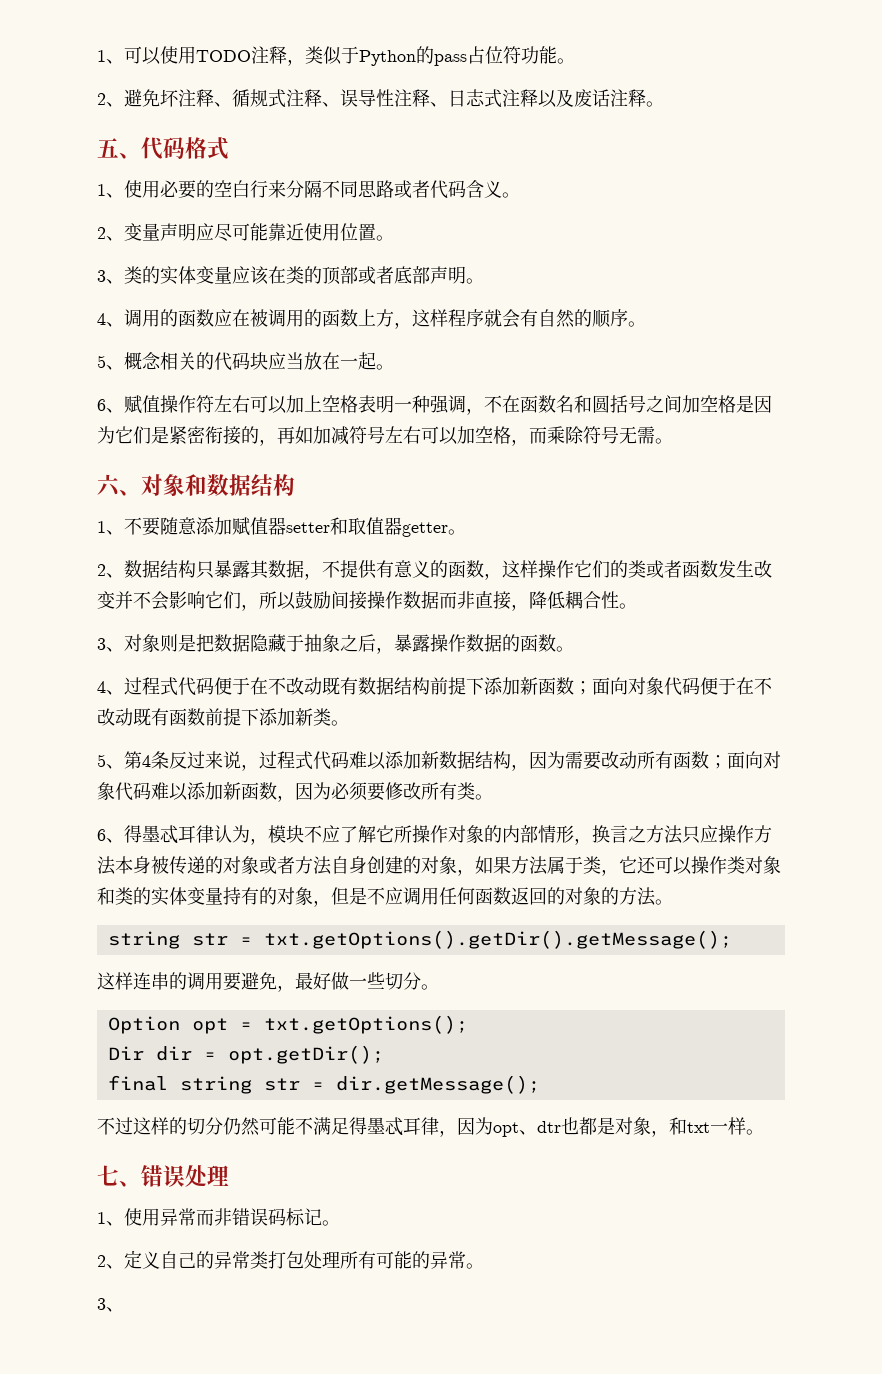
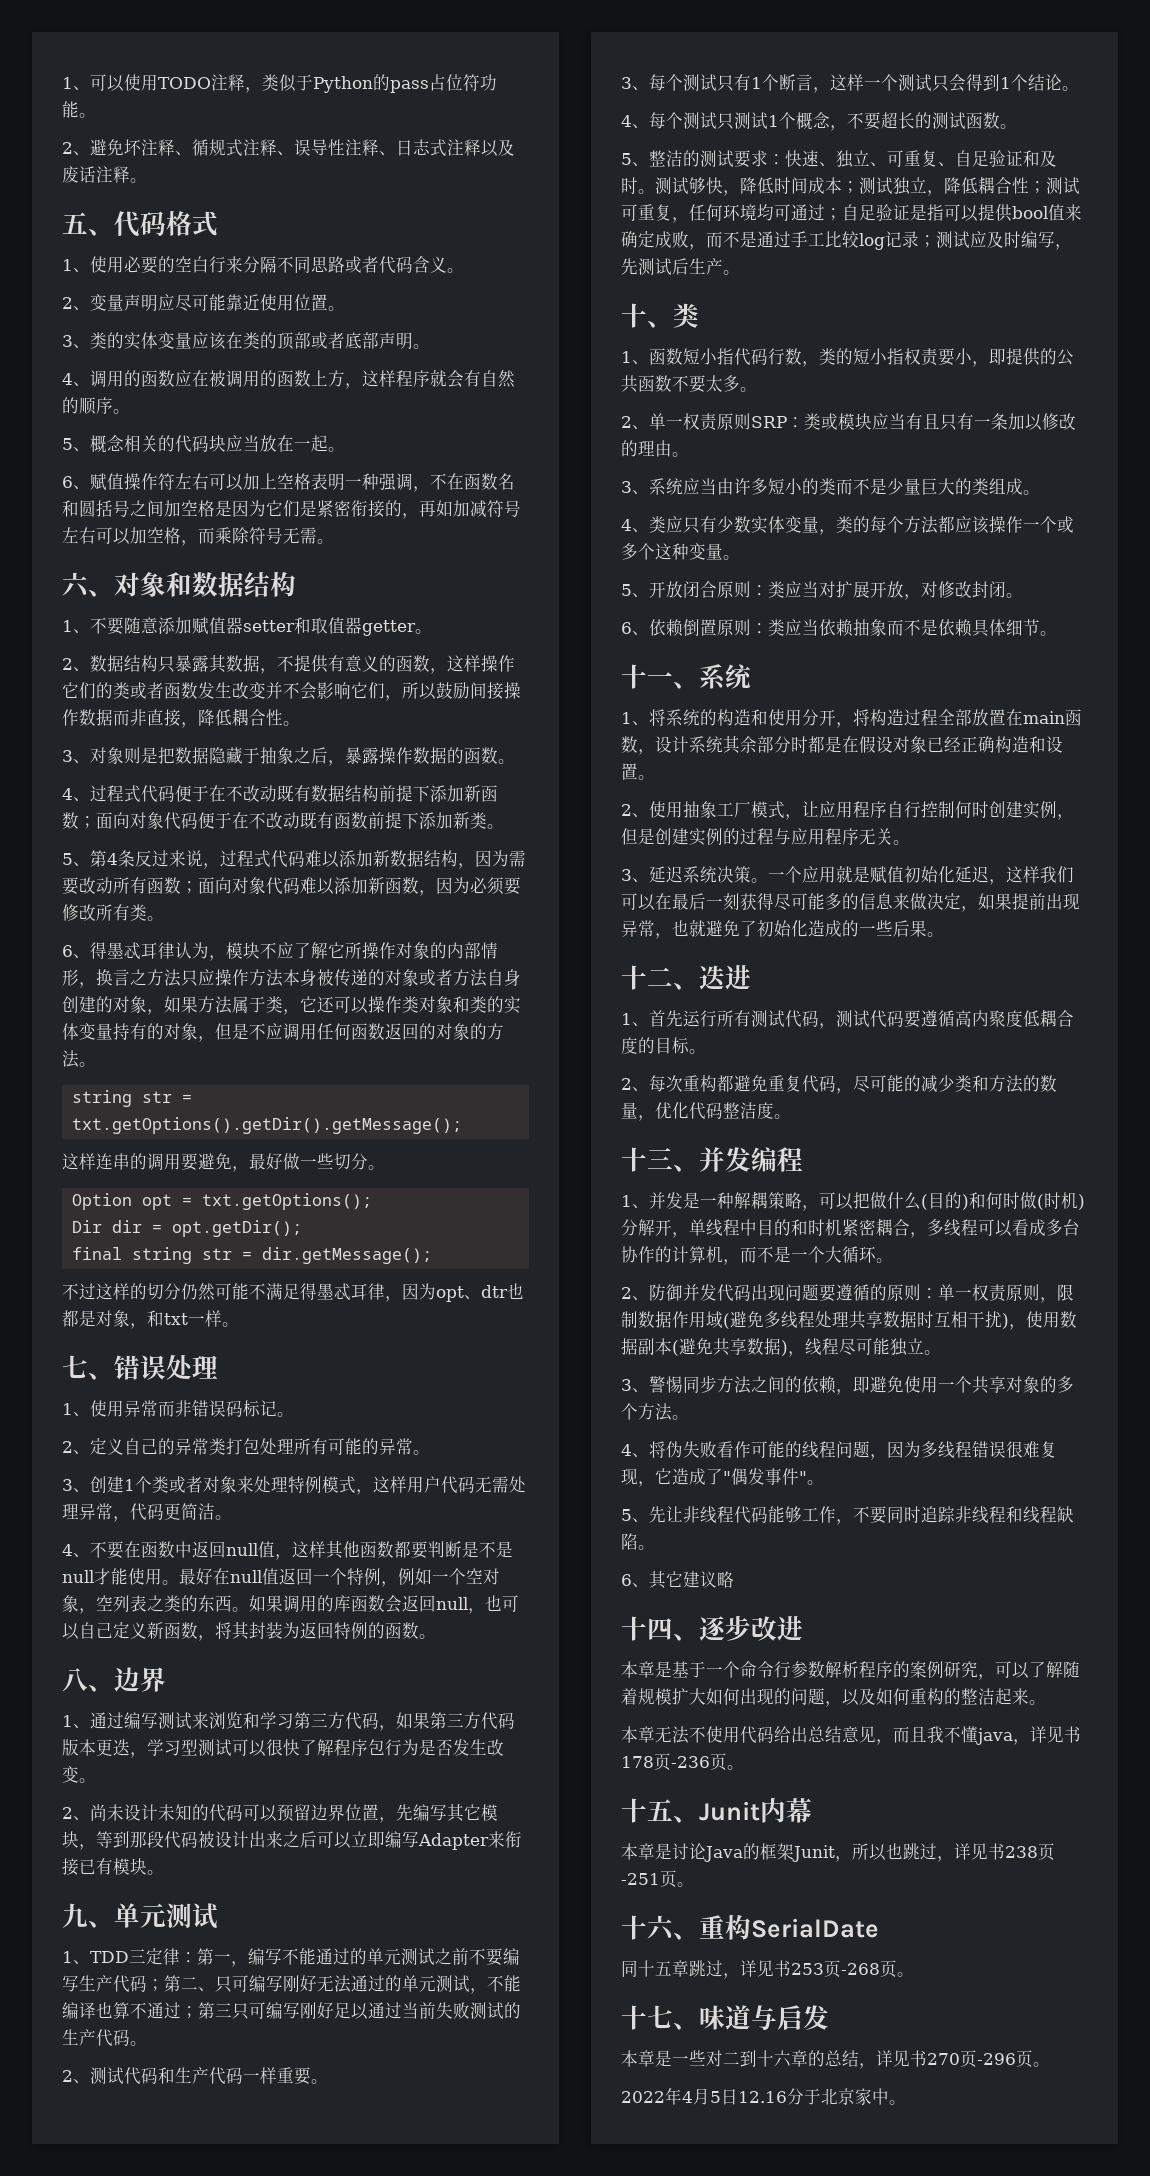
  2、定义自己的异常类打包处理所有可能的异常。
- 3、
+ 3、创建1个类或者对象来处理特例模式，这样用户代码无需处理异常，代码更简洁。
+ 4、不要在函数中返回null值，这样其他函数都要判断是不是null才能使用。最好在null值返回一个特例，例如一个空对象，空列表之类的东西。如果调用的库函数会返回null，也可以自己定义新函数，将其封装为返回特例的函数。
+ 八、边界
+ 1、通过编写测试来浏览和学习第三方代码，如果第三方代码版本更迭，学习型测试可以很快了解程序包行为是否发生改变。
+ 2、尚未设计未知的代码可以预留边界位置，先编写其它模块，等到那段代码被设计出来之后可以立即编写Adapter来衔接已有模块。
+ 九、单元测试
+ 1、TDD三定律：第一，编写不能通过的单元测试之前不要编写生产代码；第二、只可编写刚好无法通过的单元测试，不能编译也算不通过；第三只可编写刚好足以通过当前失败测试的生产代码。
+ 2、测试代码和生产代码一样重要。
+ 3、每个测试只有1个断言，这样一个测试只会得到1个结论。
+ 4、每个测试只测试1个概念，不要超长的测试函数。
+ 5、整洁的测试要求：快速、独立、可重复、自足验证和及时。测试够快，降低时间成本；测试独立，降低耦合性；测试可重复，任何环境均可通过；自足验证是指可以提供bool值来确定成败，而不是通过手工比较log记录；测试应及时编写，先测试后生产。
+ 十、类
+ 1、函数短小指代码行数，类的短小指权责要小，即提供的公共函数不要太多。
+ 2、单一权责原则SRP：类或模块应当有且只有一条加以修改的理由。
+ 3、系统应当由许多短小的类而不是少量巨大的类组成。
+ 4、类应只有少数实体变量，类的每个方法都应该操作一个或多个这种变量。
+ 5、开放闭合原则：类应当对扩展开放，对修改封闭。
+ 6、依赖倒置原则：类应当依赖抽象而不是依赖具体细节。
+ 十一、系统
+ 1、将系统的构造和使用分开，将构造过程全部放置在main函数，设计系统其余部分时都是在假设对象已经正确构造和设置。
+ 2、使用抽象工厂模式，让应用程序自行控制何时创建实例，但是创建实例的过程与应用程序无关。
+ 3、延迟系统决策。一个应用就是赋值初始化延迟，这样我们可以在最后一刻获得尽可能多的信息来做决定，如果提前出现异常，也就避免了初始化造成的一些后果。
+ 十二、迭进
+ 1、首先运行所有测试代码，测试代码要遵循高内聚度低耦合度的目标。
+ 2、每次重构都避免重复代码，尽可能的减少类和方法的数量，优化代码整洁度。
+ 十三、并发编程
+ 1、并发是一种解耦策略，可以把做什么(目的)和何时做(时机)分解开，单线程中目的和时机紧密耦合，多线程可以看成多台协作的计算机，而不是一个大循环。
+ 2、防御并发代码出现问题要遵循的原则：单一权责原则，限制数据作用域(避免多线程处理共享数据时互相干扰)，使用数据副本(避免共享数据)，线程尽可能独立。
+ 3、警惕同步方法之间的依赖，即避免使用一个共享对象的多个方法。
+ 4、将伪失败看作可能的线程问题，因为多线程错误很难复现，它造成了"偶发事件"。
+ 5、先让非线程代码能够工作，不要同时追踪非线程和线程缺陷。
+ 6、其它建议略
+ 十四、逐步改进
+ 本章是基于一个命令行参数解析程序的案例研究，可以了解随着规模扩大如何出现的问题，以及如何重构的整洁起来。
+ 本章无法不使用代码给出总结意见，而且我不懂java，详见书178页-236页。
+ 十五、Junit内幕
+ 本章是讨论Java的框架Junit，所以也跳过，详见书238页-251页。
+ 十六、重构SerialDate
+ 同十五章跳过，详见书253页-268页。
+ 十七、味道与启发
+ 本章是一些对二到十六章的总结，详见书270页-296页。
+ 2022年4月5日12.16分于北京家中。

